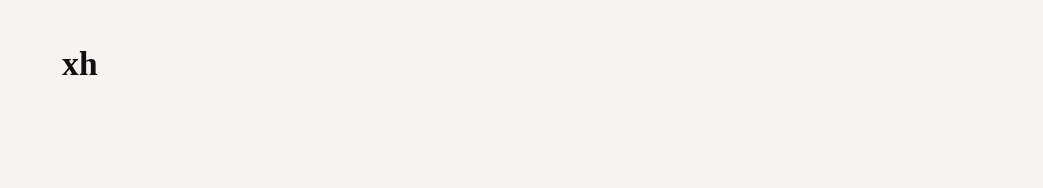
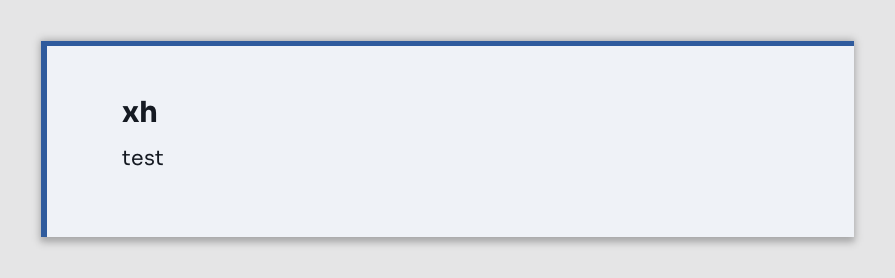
+ test

